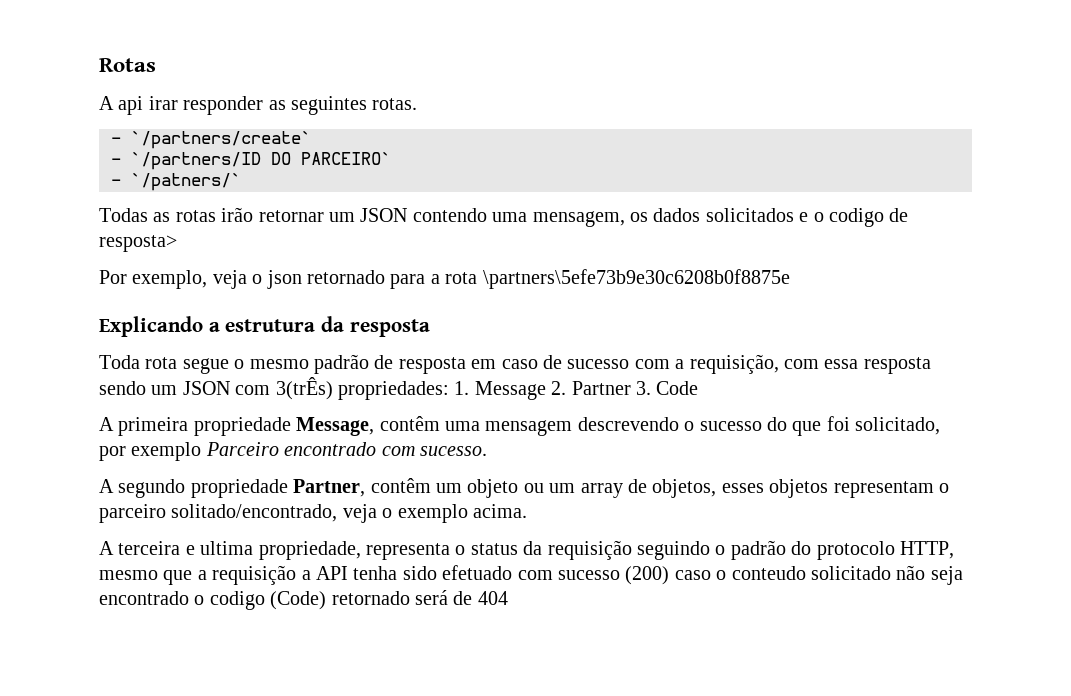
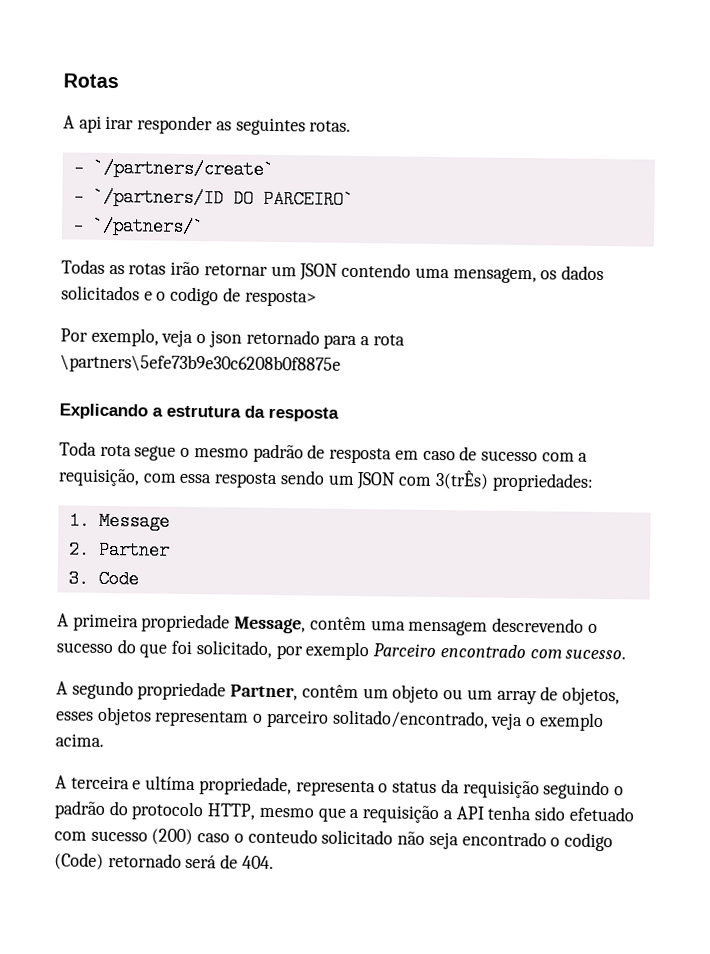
- Toda rota segue o mesmo padrão de resposta em caso de sucesso com a requisição, com essa resposta sendo um JSON com 3(trÊs) propriedades: 1. Message 2. Partner 3. Code
+ Toda rota segue o mesmo padrão de resposta em caso de sucesso com a requisição, com essa resposta sendo um JSON com 3(trÊs) propriedades:
+ 1. Message
+ 2. Partner
+ 3. Code
- A terceira e ultima propriedade, representa o status da requisição seguindo o padrão do protocolo HTTP, mesmo que a requisição a API tenha sido efetuado com sucesso (200) caso o conteudo solicitado não seja encontrado o codigo (Code) retornado será de 404
+ A terceira e ultíma propriedade, representa o status da requisição seguindo o padrão do protocolo HTTP, mesmo que a requisição a API tenha sido efetuado com sucesso (200) caso o conteudo solicitado não seja encontrado o codigo (Code) retornado será de 404.

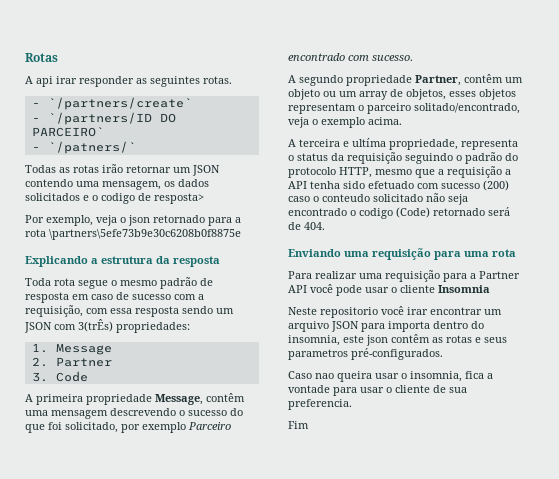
+ Enviando uma requisição para uma rota
+ Para realizar uma requisição para a Partner API você pode usar o cliente Insomnia
+ Neste repositorio você irar encontrar um arquivo JSON para importa dentro do insomnia, este json contêm as rotas e seus parametros pré-configurados.
+ Caso nao queira usar o insomnia, fica a vontade para usar o cliente de sua preferencia.
+ Fim

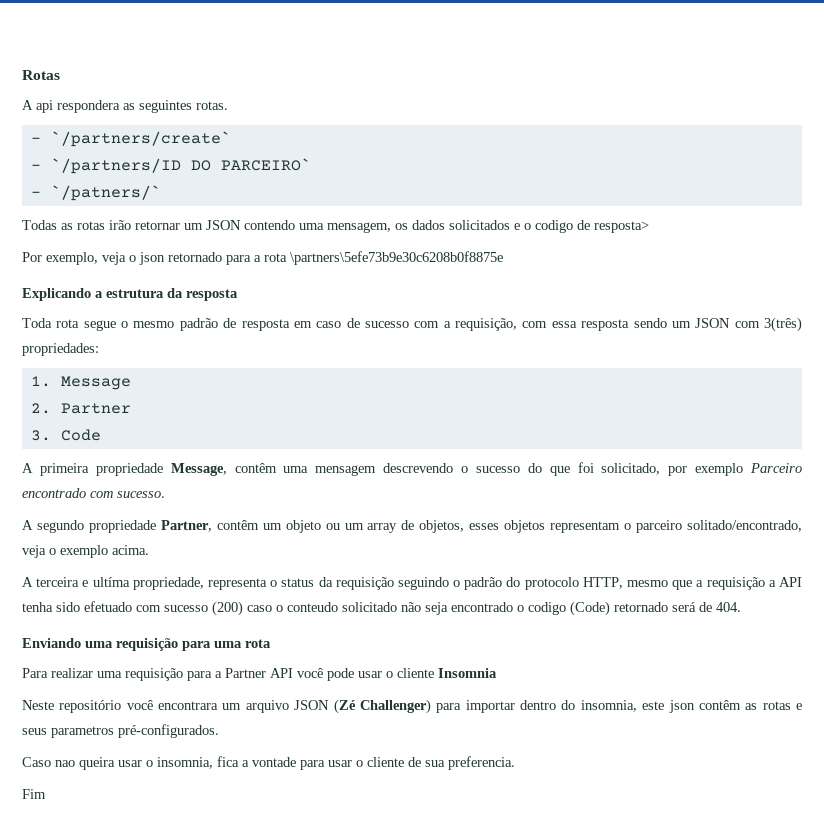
- A api irar responder as seguintes rotas.
+ A api respondera as seguintes rotas.
- Toda rota segue o mesmo padrão de resposta em caso de sucesso com a requisição, com essa resposta sendo um JSON com 3(trÊs) propriedades:
+ Toda rota segue o mesmo padrão de resposta em caso de sucesso com a requisição, com essa resposta sendo um JSON com 3(três) propriedades:
- Neste repositorio você irar encontrar um arquivo JSON para importa dentro do insomnia, este json contêm as rotas e seus parametros pré-configurados.
+ Neste repositório você encontrara um arquivo JSON (Zé Challenger) para importar dentro do insomnia, este json contêm as rotas e seus parametros pré-configurados.

